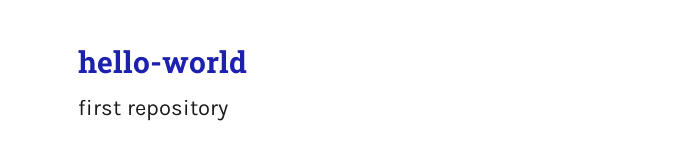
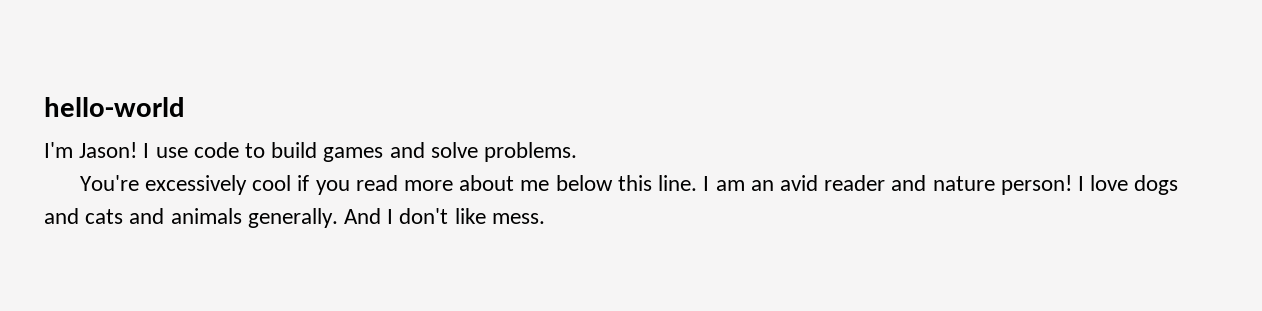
- first repository
+ I'm Jason! I use code to build games and solve problems.
+ You're excessively cool if you read more about me below this line. I am an avid reader and nature person! I love dogs and cats and animals generally. And I don't like mess.

